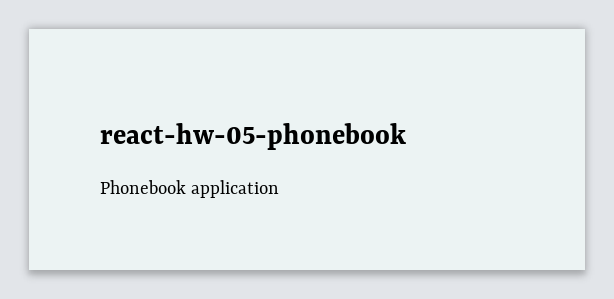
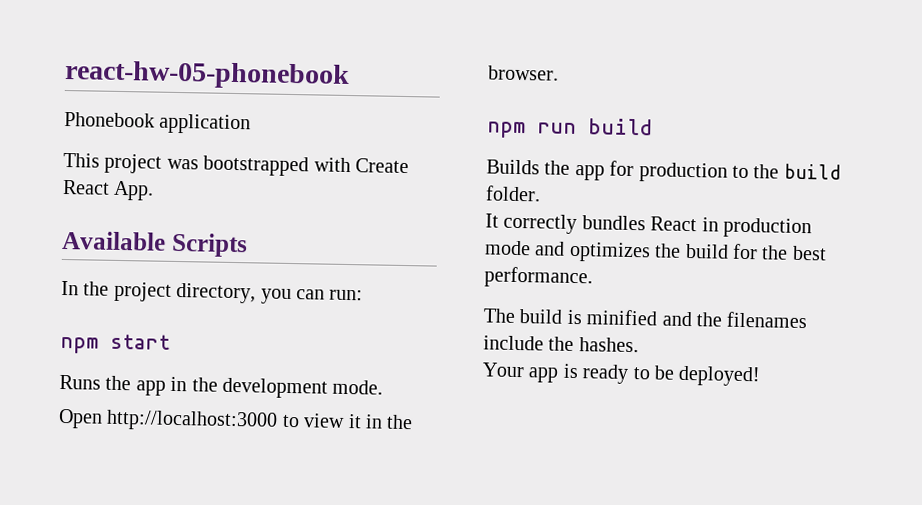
+ This project was bootstrapped with Create React App.
+ Available Scripts
+ In the project directory, you can run:
+ npm start
+ Runs the app in the development mode.
+ Open http://localhost:3000 to view it in the browser.
+ npm run build
+ Builds the app for production to the build folder.
+ It correctly bundles React in production mode and optimizes the build for the best performance.
+ The build is minified and the filenames include the hashes.
+ Your app is ready to be deployed!

